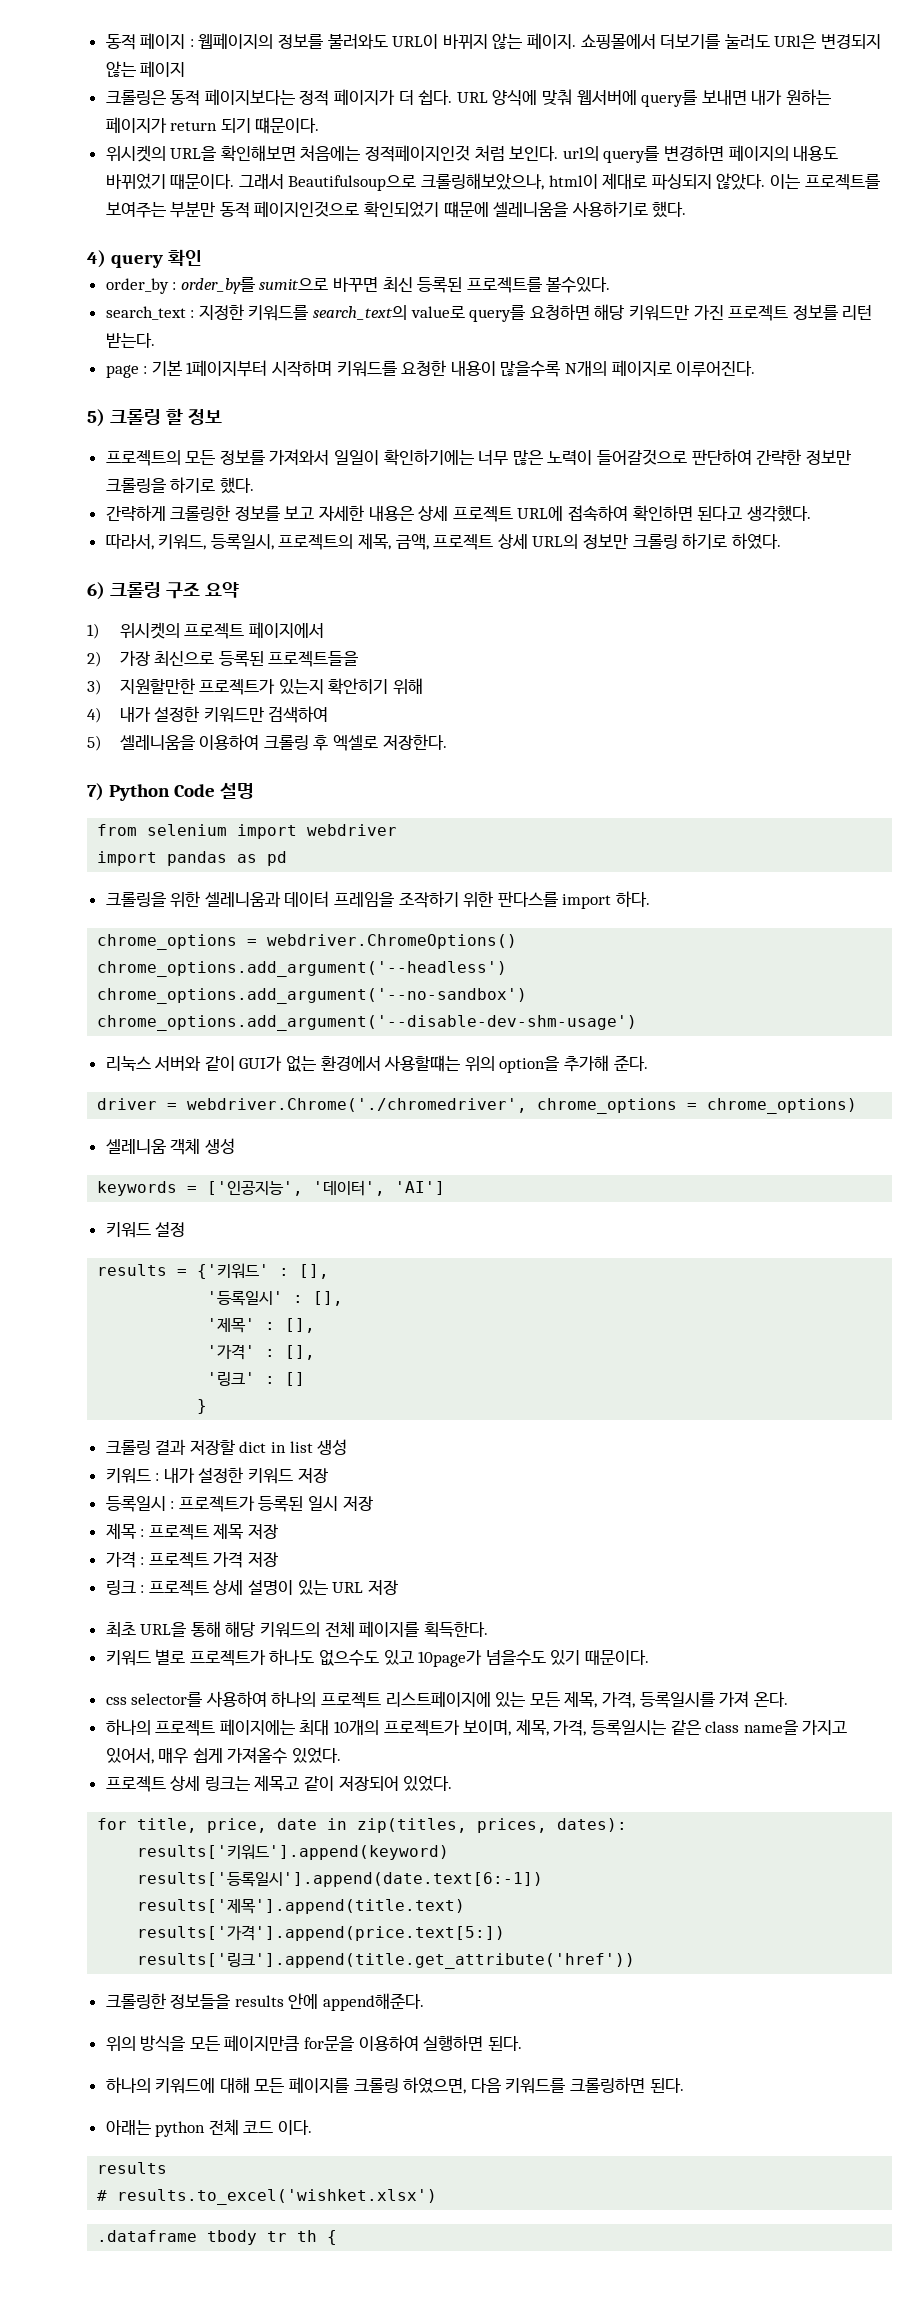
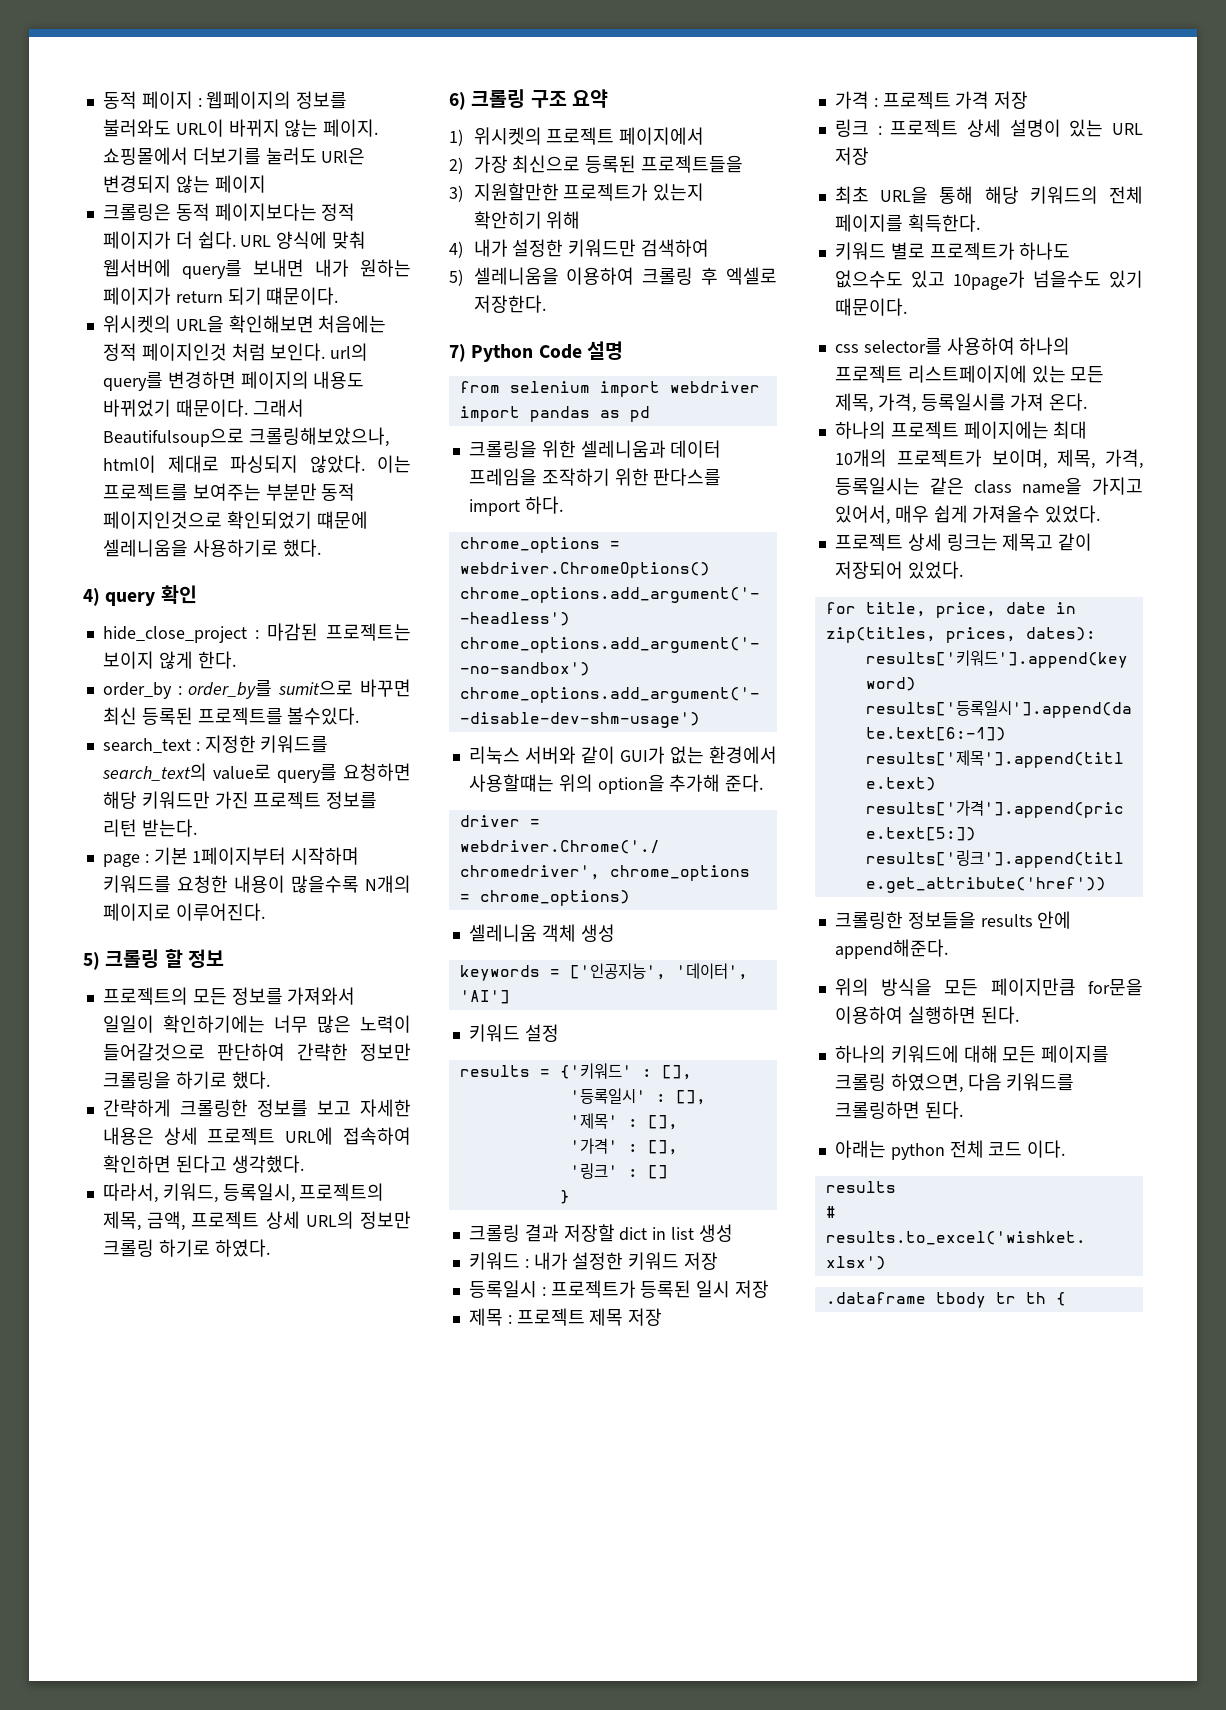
- 위시켓의 URL을 확인해보면 처음에는 정적페이지인것 처럼 보인다. url의 query를 변경하면 페이지의 내용도 바뀌었기 때문이다.
+ 위시켓의 URL을 확인해보면 처음에는 정적 페이지인것 처럼 보인다. url의 query를 변경하면 페이지의 내용도 바뀌었기 때문이다.
+ hide_close_project : 마감된 프로젝트는 보이지 않게 한다.

